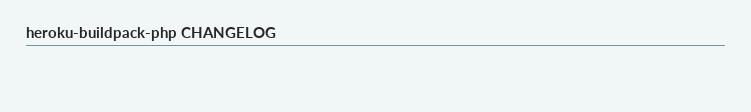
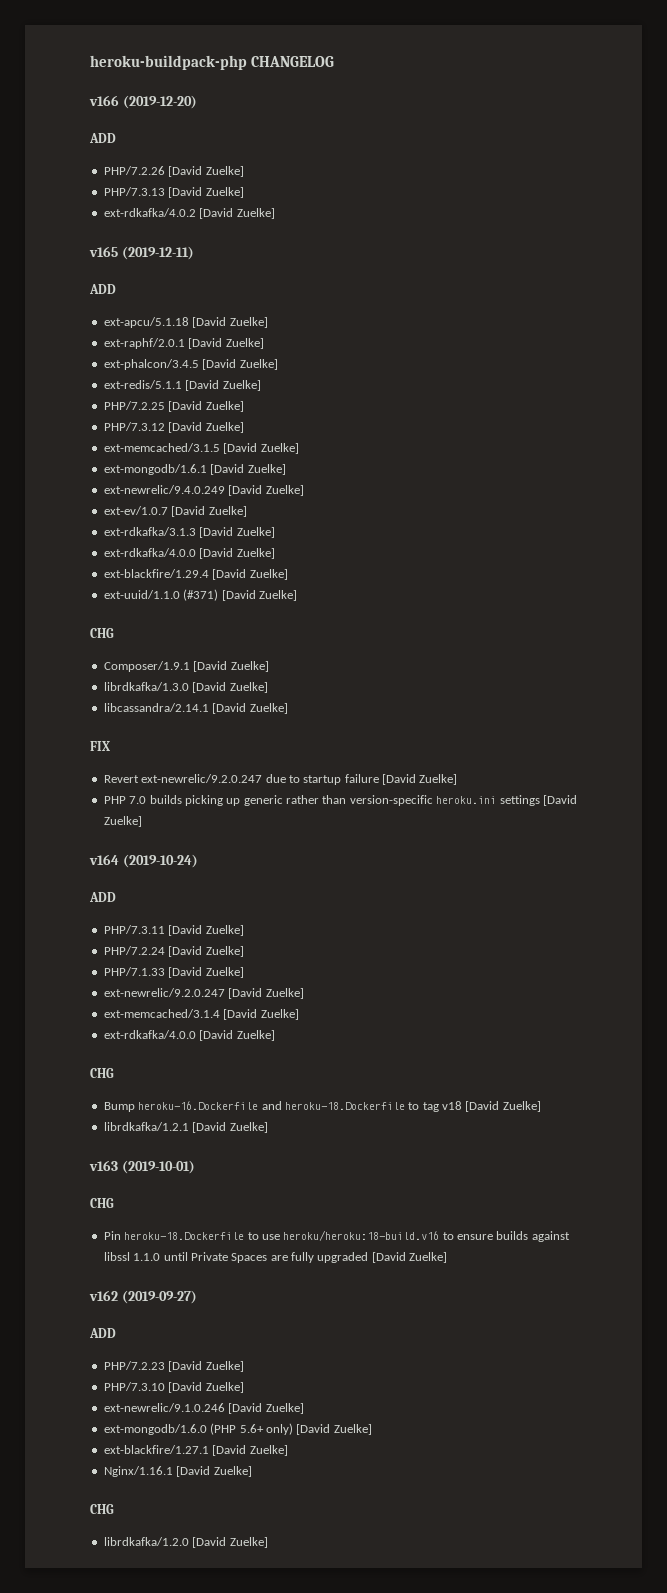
+ v166 (2019-12-20)
+ ADD
+ PHP/7.2.26 [David Zuelke]
+ PHP/7.3.13 [David Zuelke]
+ ext-rdkafka/4.0.2 [David Zuelke]
+ v165 (2019-12-11)
+ ADD
+ ext-apcu/5.1.18 [David Zuelke]
+ ext-raphf/2.0.1 [David Zuelke]
+ ext-phalcon/3.4.5 [David Zuelke]
+ ext-redis/5.1.1 [David Zuelke]
+ PHP/7.2.25 [David Zuelke]
+ PHP/7.3.12 [David Zuelke]
+ ext-memcached/3.1.5 [David Zuelke]
+ ext-mongodb/1.6.1 [David Zuelke]
+ ext-newrelic/9.4.0.249 [David Zuelke]
+ ext-ev/1.0.7 [David Zuelke]
+ ext-rdkafka/3.1.3 [David Zuelke]
+ ext-rdkafka/4.0.0 [David Zuelke]
+ ext-blackfire/1.29.4 [David Zuelke]
+ ext-uuid/1.1.0 (#371) [David Zuelke]
+ CHG
+ Composer/1.9.1 [David Zuelke]
+ librdkafka/1.3.0 [David Zuelke]
+ libcassandra/2.14.1 [David Zuelke]
+ FIX
+ Revert ext-newrelic/9.2.0.247 due to startup failure [David Zuelke]
+ PHP 7.0 builds picking up generic rather than version-specific heroku.ini settings [David Zuelke]
+ v164 (2019-10-24)
+ ADD
+ PHP/7.3.11 [David Zuelke]
+ PHP/7.2.24 [David Zuelke]
+ PHP/7.1.33 [David Zuelke]
+ ext-newrelic/9.2.0.247 [David Zuelke]
+ ext-memcached/3.1.4 [David Zuelke]
+ ext-rdkafka/4.0.0 [David Zuelke]
+ CHG
+ Bump heroku-16.Dockerfile and heroku-18.Dockerfile to tag v18 [David Zuelke]
+ librdkafka/1.2.1 [David Zuelke]
+ v163 (2019-10-01)
+ CHG
+ Pin heroku-18.Dockerfile to use heroku/heroku:18-build.v16 to ensure builds against libssl 1.1.0 until Private Spaces are fully upgraded [David Zuelke]
+ v162 (2019-09-27)
+ ADD
+ PHP/7.2.23 [David Zuelke]
+ PHP/7.3.10 [David Zuelke]
+ ext-newrelic/9.1.0.246 [David Zuelke]
+ ext-mongodb/1.6.0 (PHP 5.6+ only) [David Zuelke]
+ ext-blackfire/1.27.1 [David Zuelke]
+ Nginx/1.16.1 [David Zuelke]
+ CHG
+ librdkafka/1.2.0 [David Zuelke]

